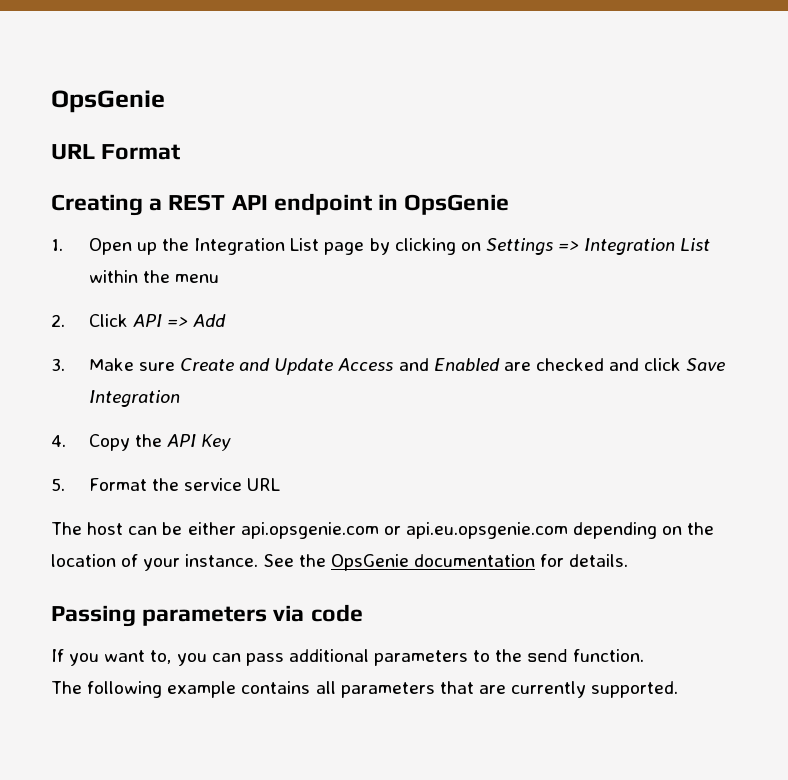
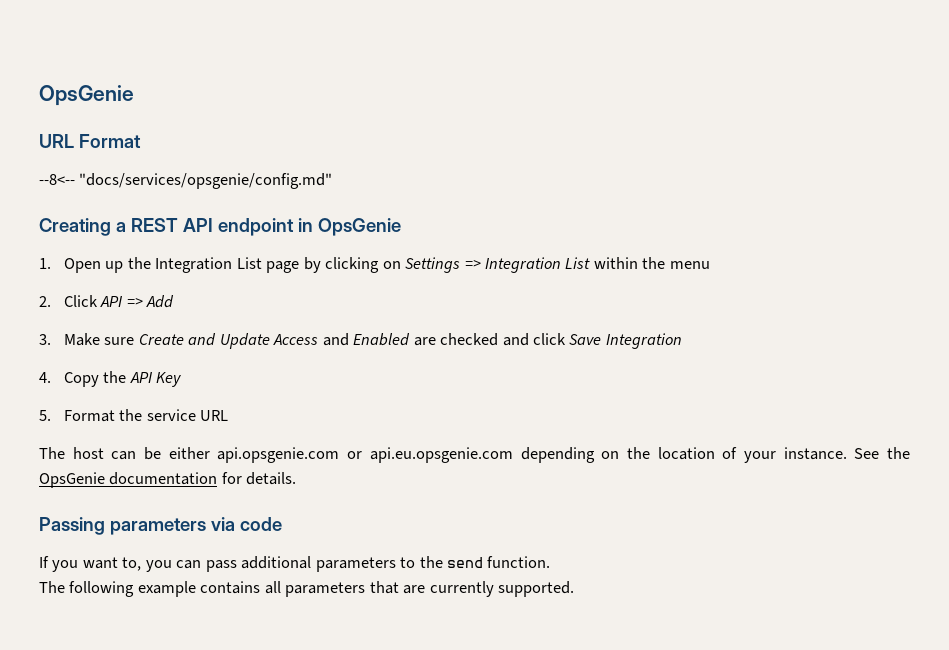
+ --8<-- "docs/services/opsgenie/config.md"

